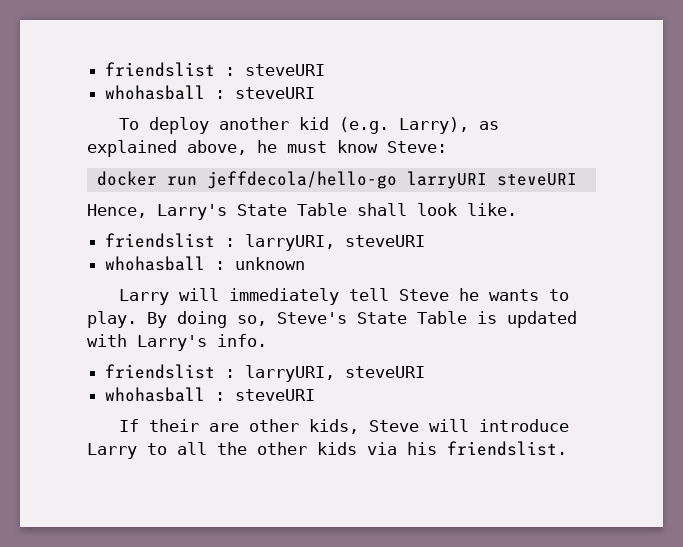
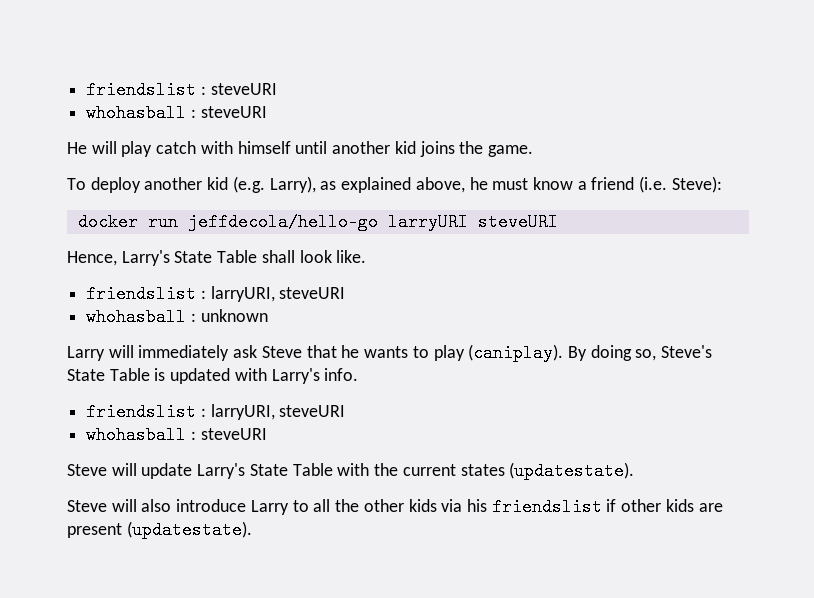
+ He will play catch with himself until another kid joins the game.
- To deploy another kid (e.g. Larry), as explained above, he must know Steve:
+ To deploy another kid (e.g. Larry), as explained above, he must know a friend (i.e. Steve):
- Larry will immediately tell Steve he wants to play.
+ Larry will immediately ask Steve that he wants to play (caniplay).
- If their are other kids, Steve will introduce Larry to all the other kids via his friendslist.
+ Steve will update Larry's State Table with the current states (updatestate).
+ Steve will also introduce Larry to all the other kids via his friendslist if other kids are present (updatestate).

